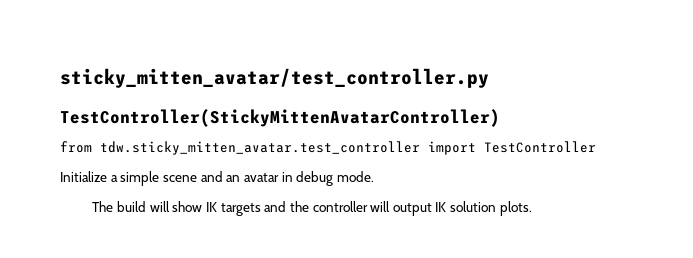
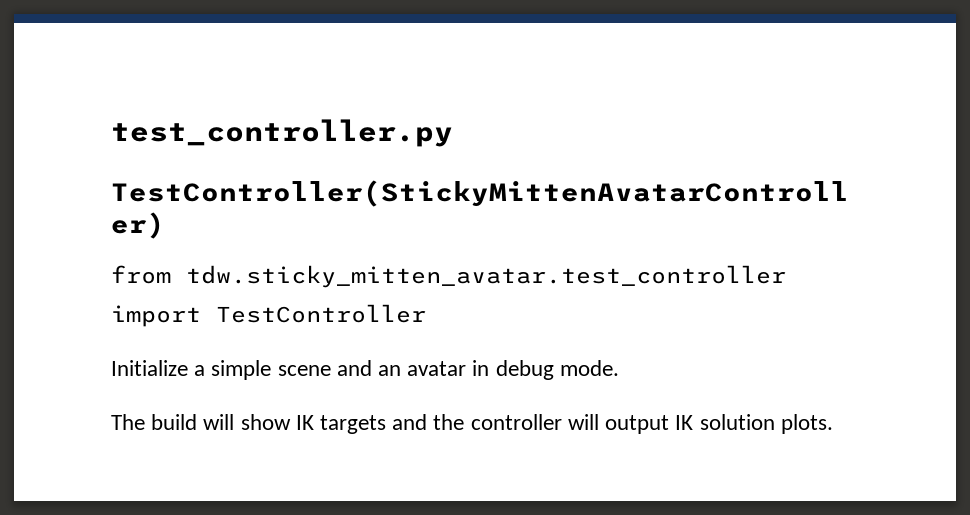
- sticky_mitten_avatar/test_controller.py
+ test_controller.py

